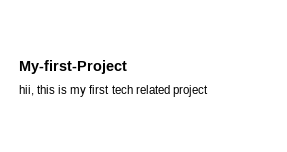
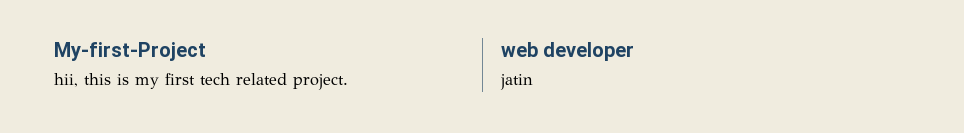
- hii, this is my first tech related project
+ hii, this is my first tech related project.
+ web developer
+ jatin

